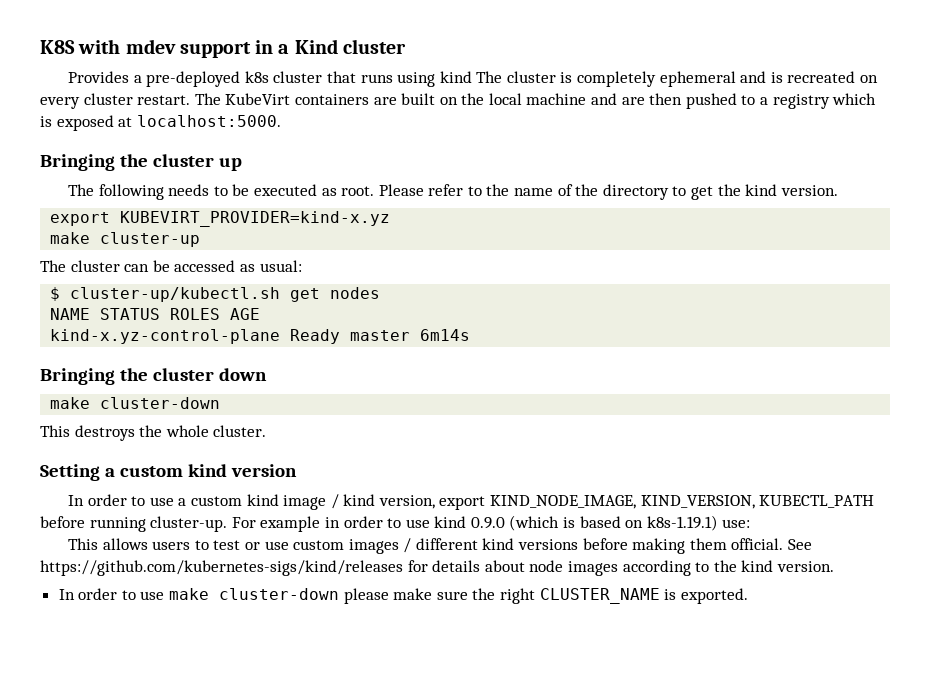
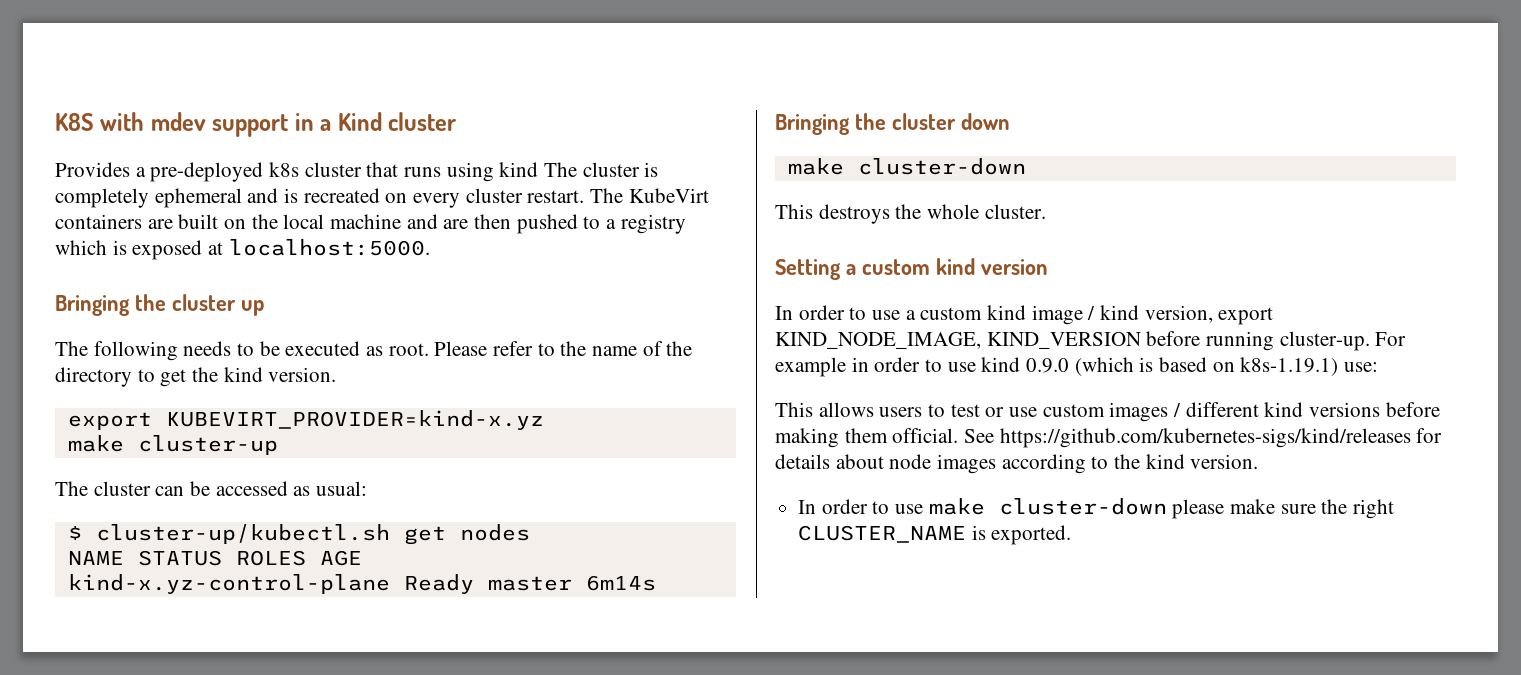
- In order to use a custom kind image / kind version, export KIND_NODE_IMAGE, KIND_VERSION, KUBECTL_PATH before running cluster-up.
+ In order to use a custom kind image / kind version, export KIND_NODE_IMAGE, KIND_VERSION before running cluster-up.

